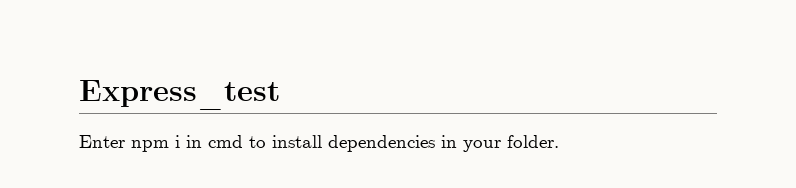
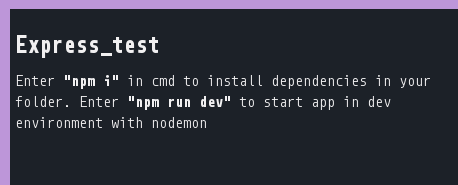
- Enter npm i in cmd to install dependencies in your folder.
+ Enter "npm i" in cmd to install dependencies in your folder.
+ Enter "npm run dev" to start app in dev environment with nodemon

